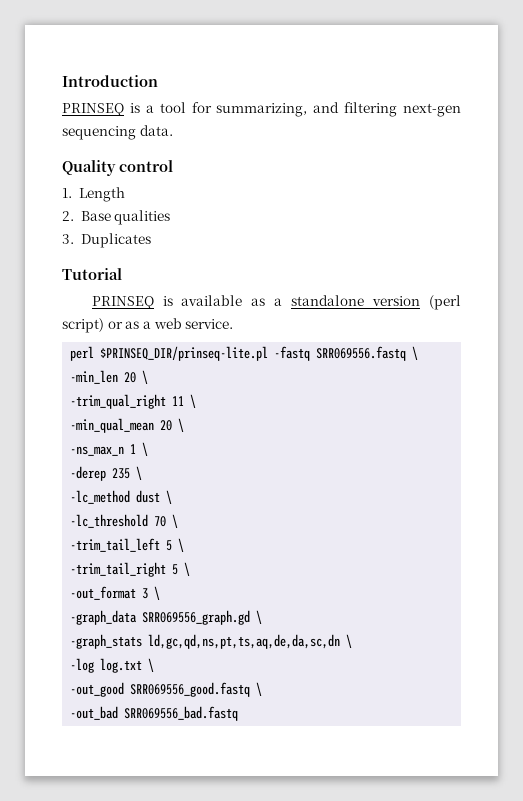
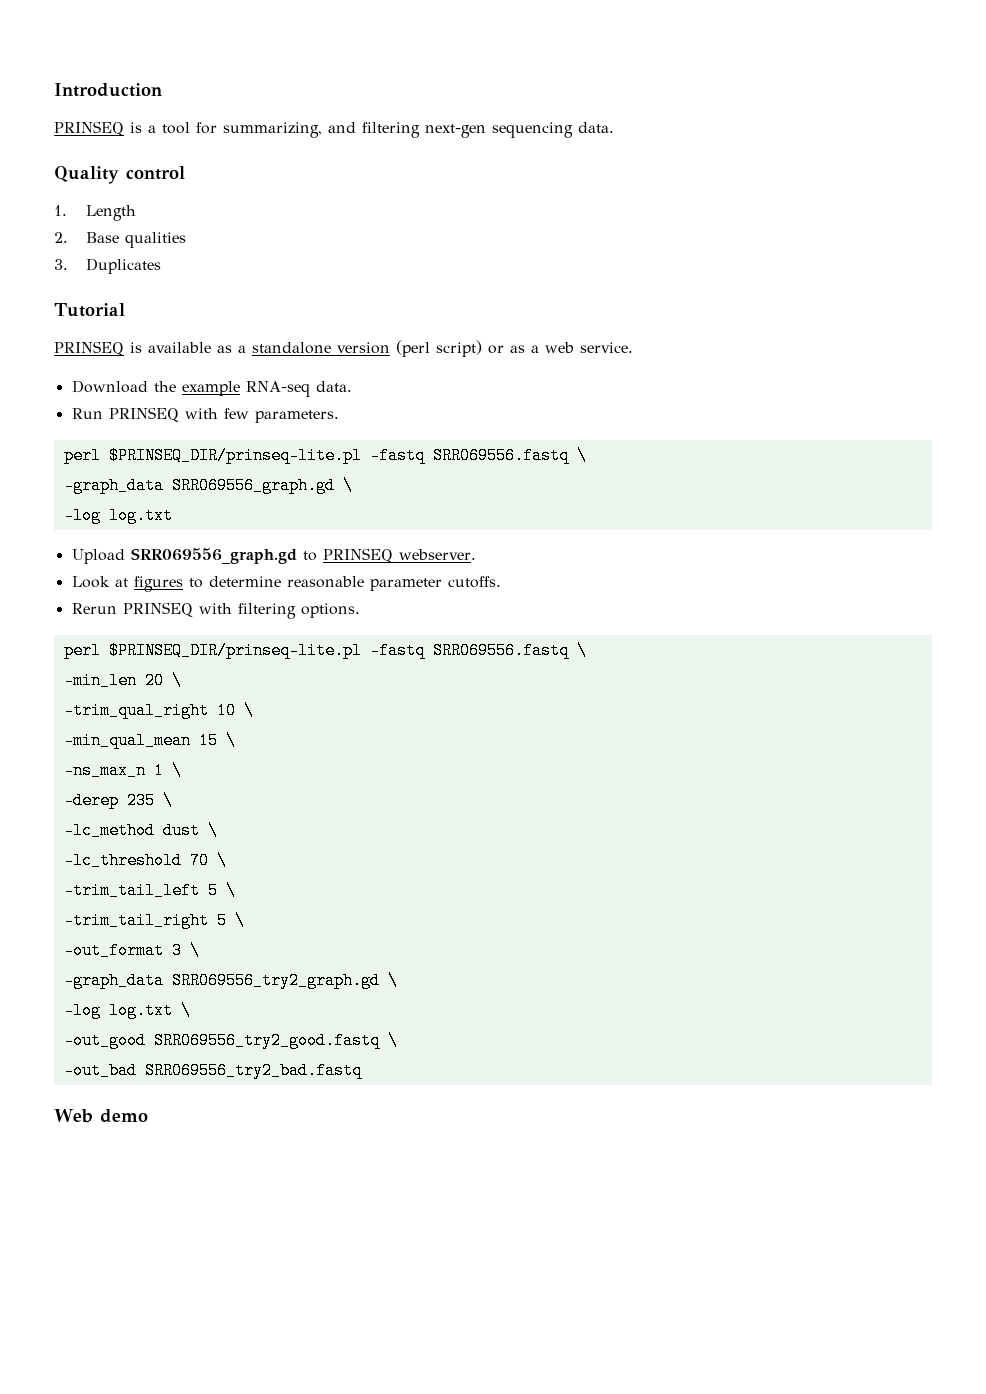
+ Download the example RNA-seq data.
+ Run PRINSEQ with few parameters.
+ perl $PRINSEQ_DIR/prinseq-lite.pl -fastq SRR069556.fastq \
+ -graph_data SRR069556_graph.gd \
+ -log log.txt
+ Upload SRR069556_graph.gd to PRINSEQ webserver.
+ Look at figures to determine reasonable parameter cutoffs.
+ Rerun PRINSEQ with filtering options.
- -trim_qual_right 11 \
+ -trim_qual_right 10 \
- -min_qual_mean 20 \
+ -min_qual_mean 15 \
- -graph_data SRR069556_graph.gd \
- -graph_stats ld,gc,qd,ns,pt,ts,aq,de,da,sc,dn \
+ -graph_data SRR069556_try2_graph.gd \
- -out_good SRR069556_good.fastq \
+ -out_good SRR069556_try2_good.fastq \
- -out_bad SRR069556_bad.fastq
+ -out_bad SRR069556_try2_bad.fastq
+ Web demo

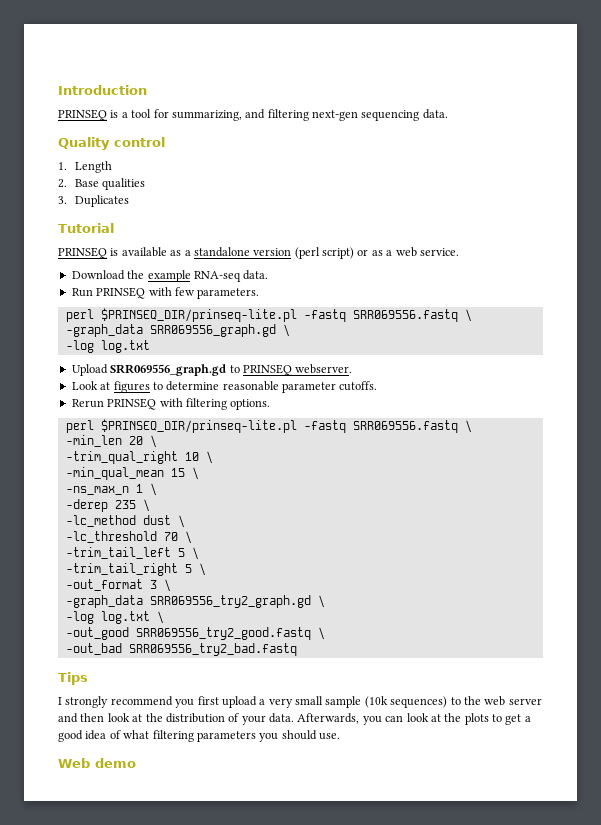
+ Tips
+ I strongly recommend you first upload a very small sample (10k sequences) to the web server and then look at the distribution of your data. Afterwards, you can look at the plots to get a good idea of what filtering parameters you should use.

